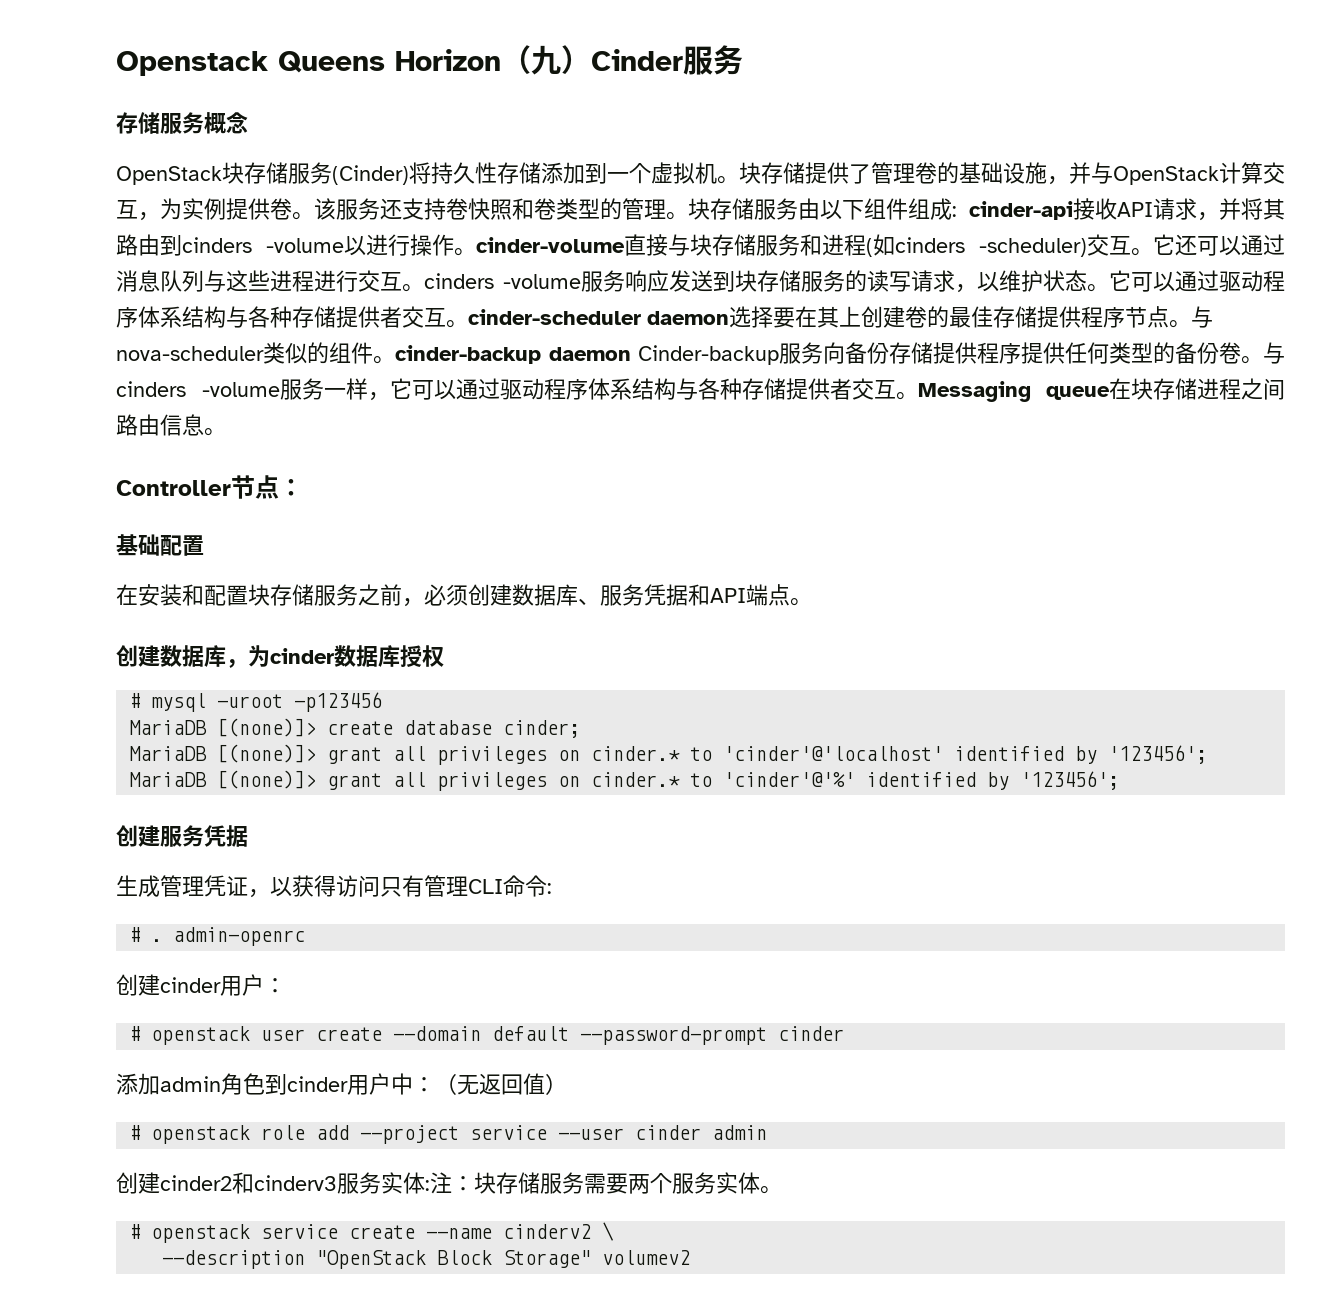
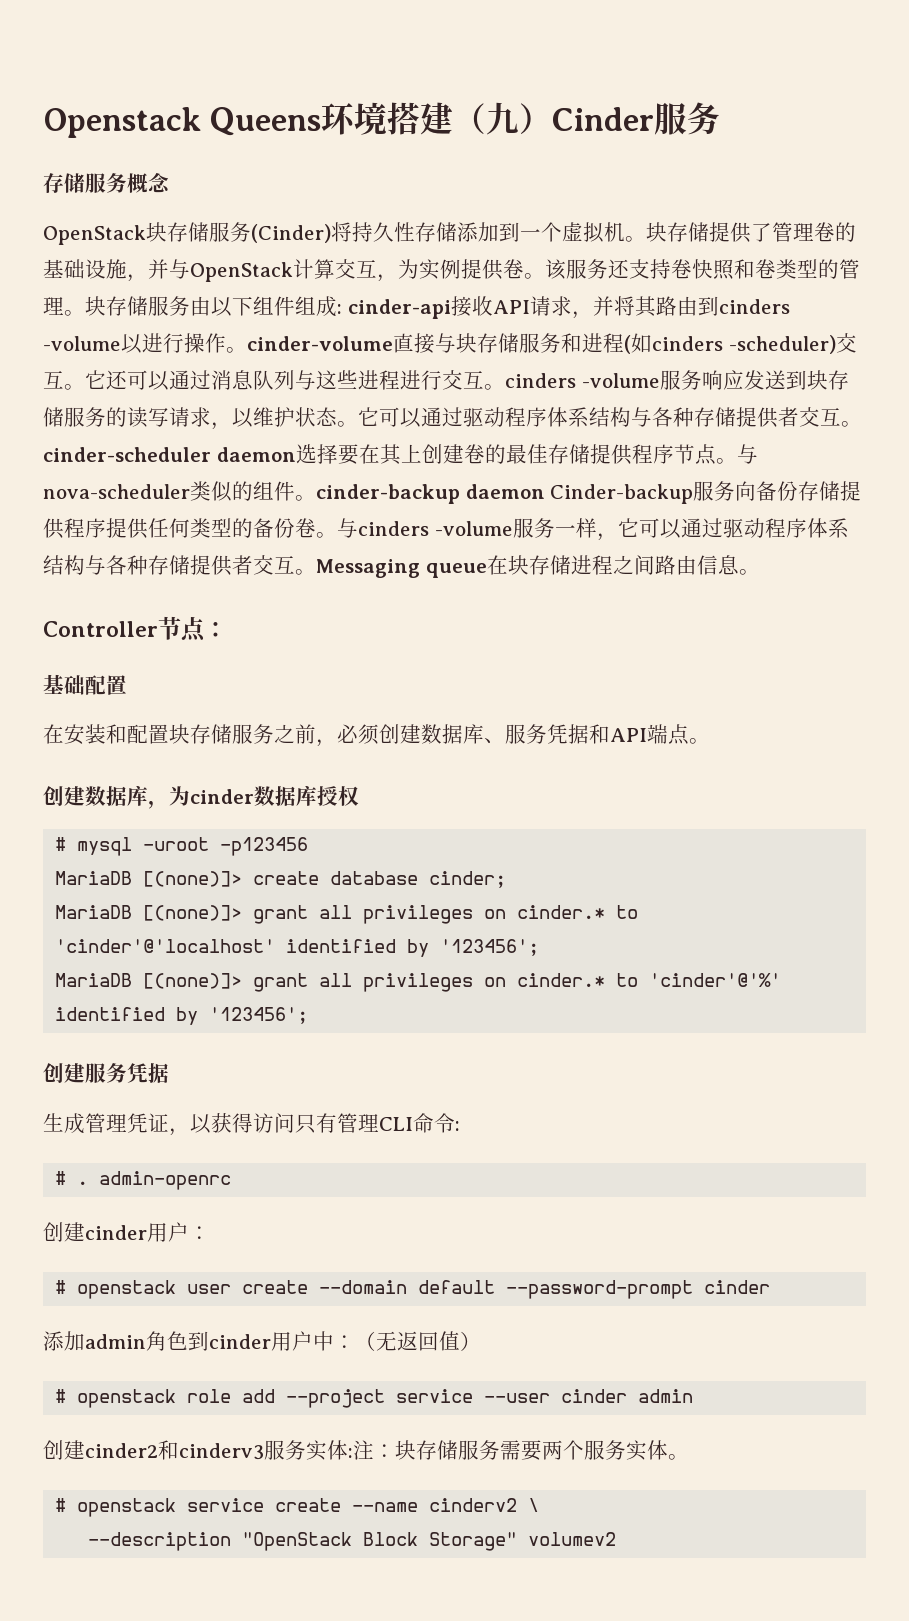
- Openstack Queens Horizon（九）Cinder服务
+ Openstack Queens环境搭建（九）Cinder服务

